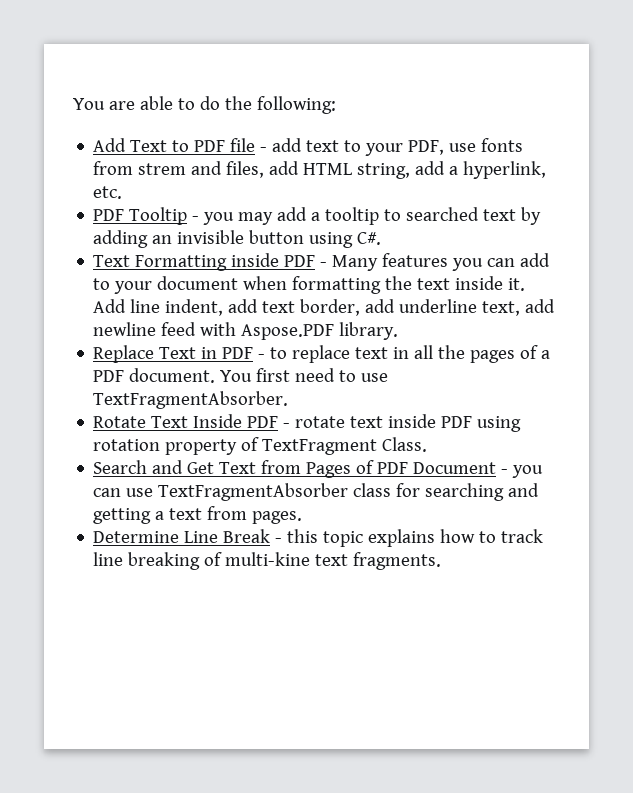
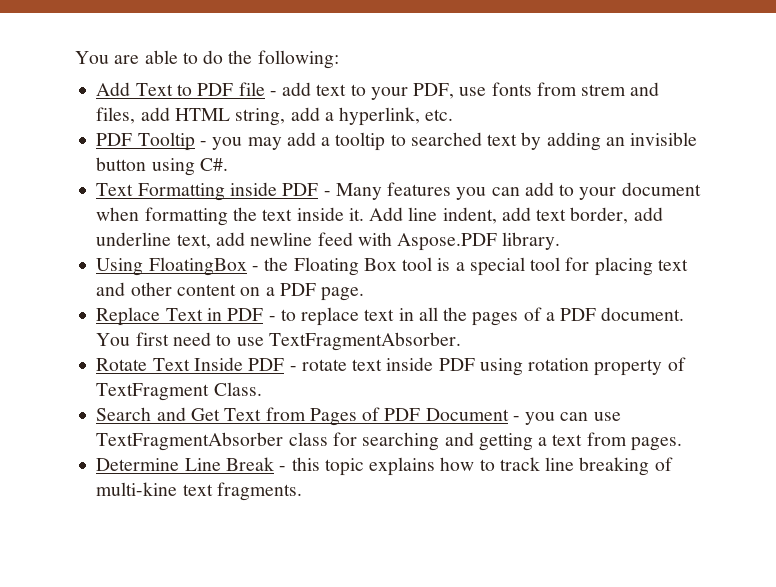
+ Using FloatingBox - the Floating Box tool is a special tool for placing text and other content on a PDF page.

